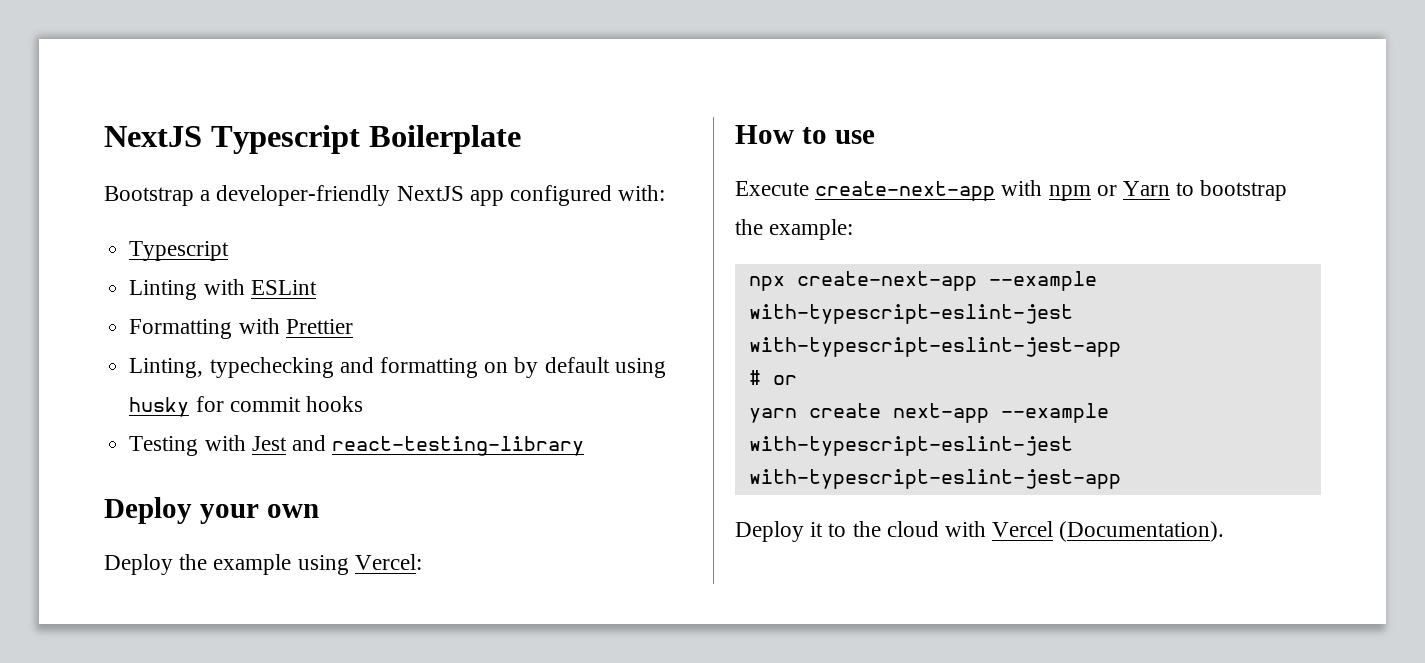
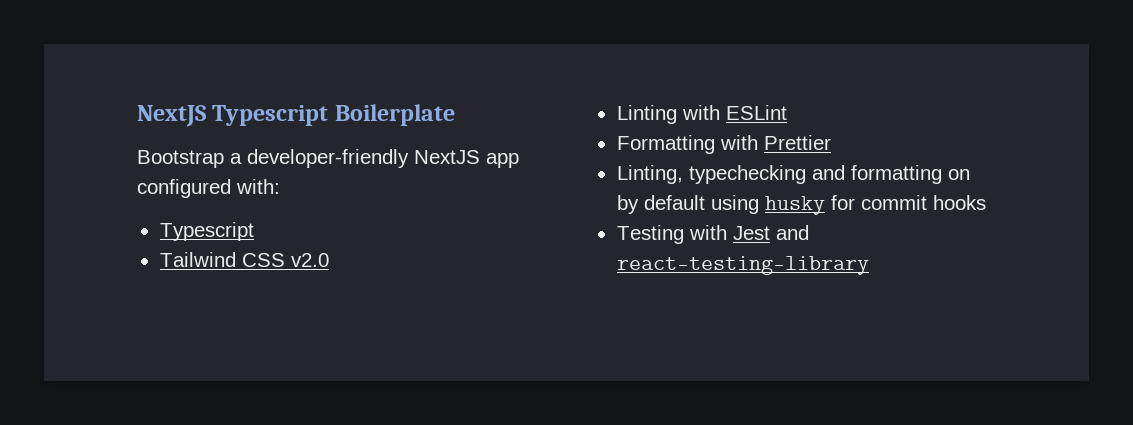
+ Tailwind CSS v2.0
- Deploy your own
- Deploy the example using Vercel:
- How to use
- Execute create-next-app with npm or Yarn to bootstrap the example:
- npx create-next-app --example with-typescript-eslint-jest with-typescript-eslint-jest-app
- # or
- yarn create next-app --example with-typescript-eslint-jest with-typescript-eslint-jest-app
- Deploy it to the cloud with Vercel (Documentation).

